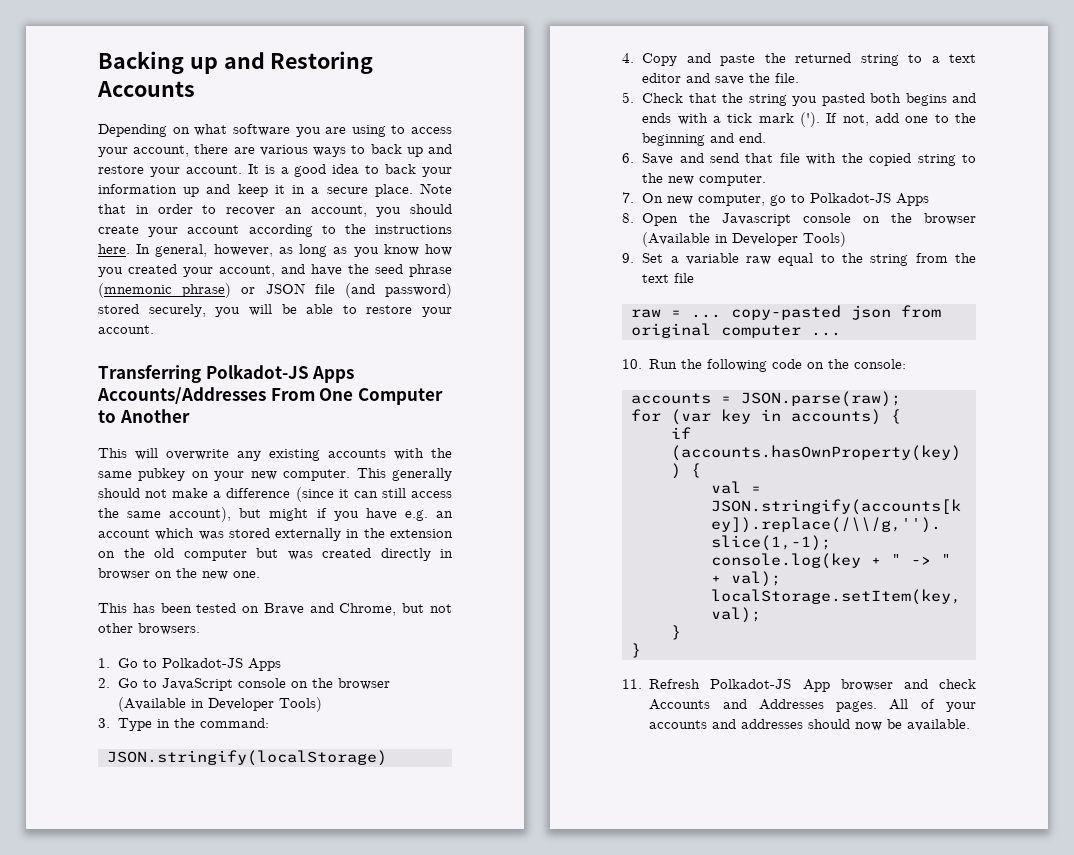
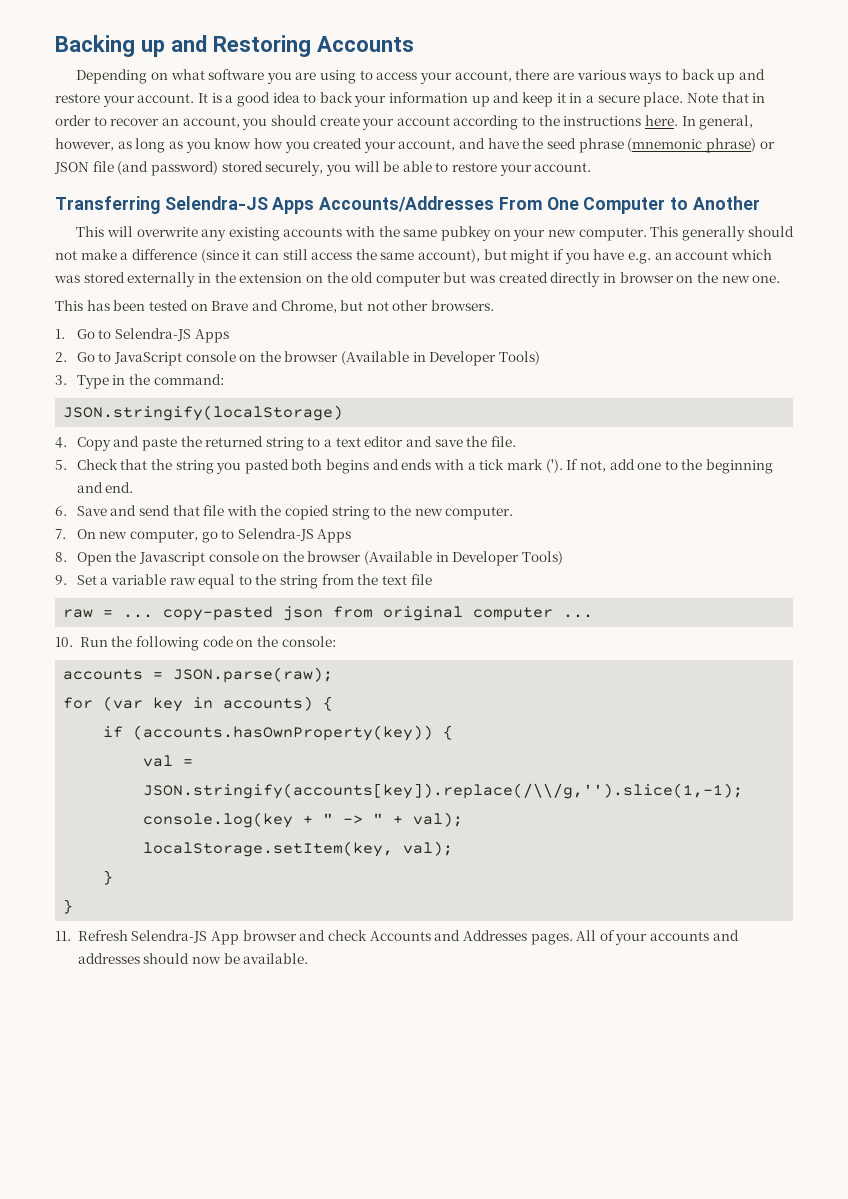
- Transferring Polkadot-JS Apps Accounts/Addresses From One Computer to Another
+ Transferring Selendra-JS Apps Accounts/Addresses From One Computer to Another
- 1. Go to Polkadot-JS Apps
+ 1. Go to Selendra-JS Apps
- 7. On new computer, go to Polkadot-JS Apps
+ 7. On new computer, go to Selendra-JS Apps
- 11. Refresh Polkadot-JS App browser and check Accounts and Addresses pages.
+ 11. Refresh Selendra-JS App browser and check Accounts and Addresses pages.

